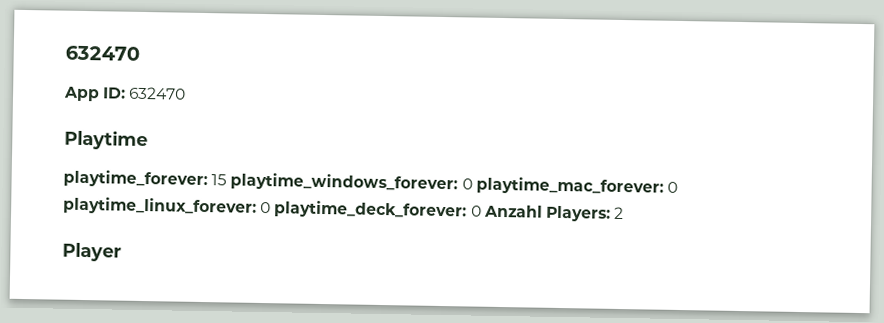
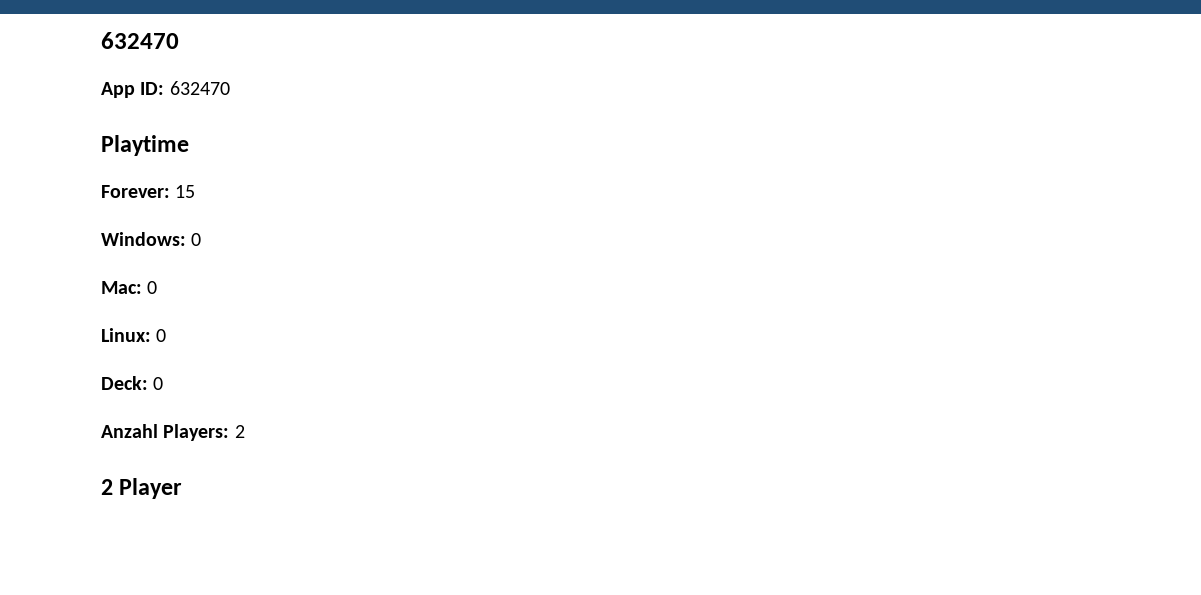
- playtime_forever: 15 playtime_windows_forever: 0 playtime_mac_forever: 0 playtime_linux_forever: 0 playtime_deck_forever: 0 Anzahl Players: 2
+ Forever: 15
+ Windows: 0
+ Mac: 0
+ Linux: 0
+ Deck: 0
+ Anzahl Players: 2
- Player
+ 2 Player

